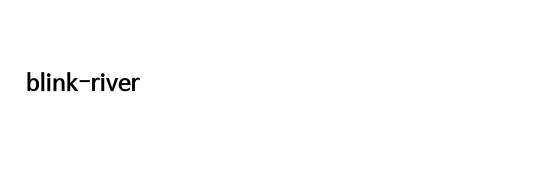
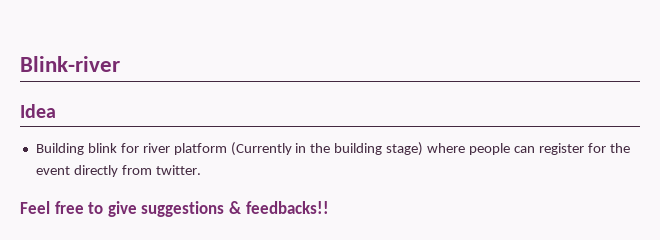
- blink-river
+ Blink-river
+ Idea
+ Building blink for river platform (Currently in the building stage) where people can register for the event directly from twitter.
+ Feel free to give suggestions & feedbacks!!

